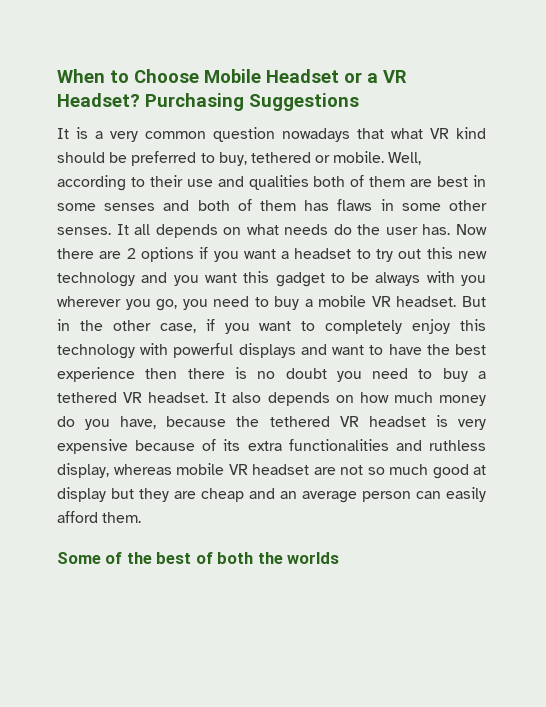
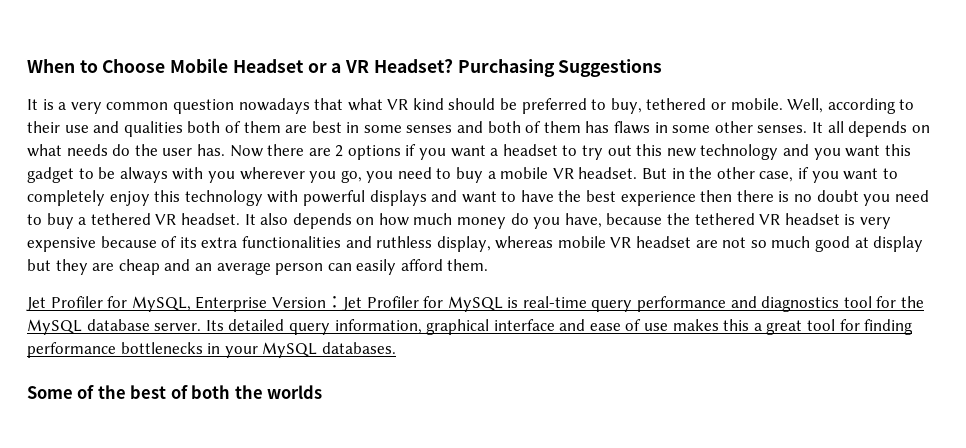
+ Jet Profiler for MySQL, Enterprise Version：Jet Profiler for MySQL is real-time query performance and diagnostics tool for the MySQL database server. Its detailed query information, graphical interface and ease of use makes this a great tool for finding performance bottlenecks in your MySQL databases.

